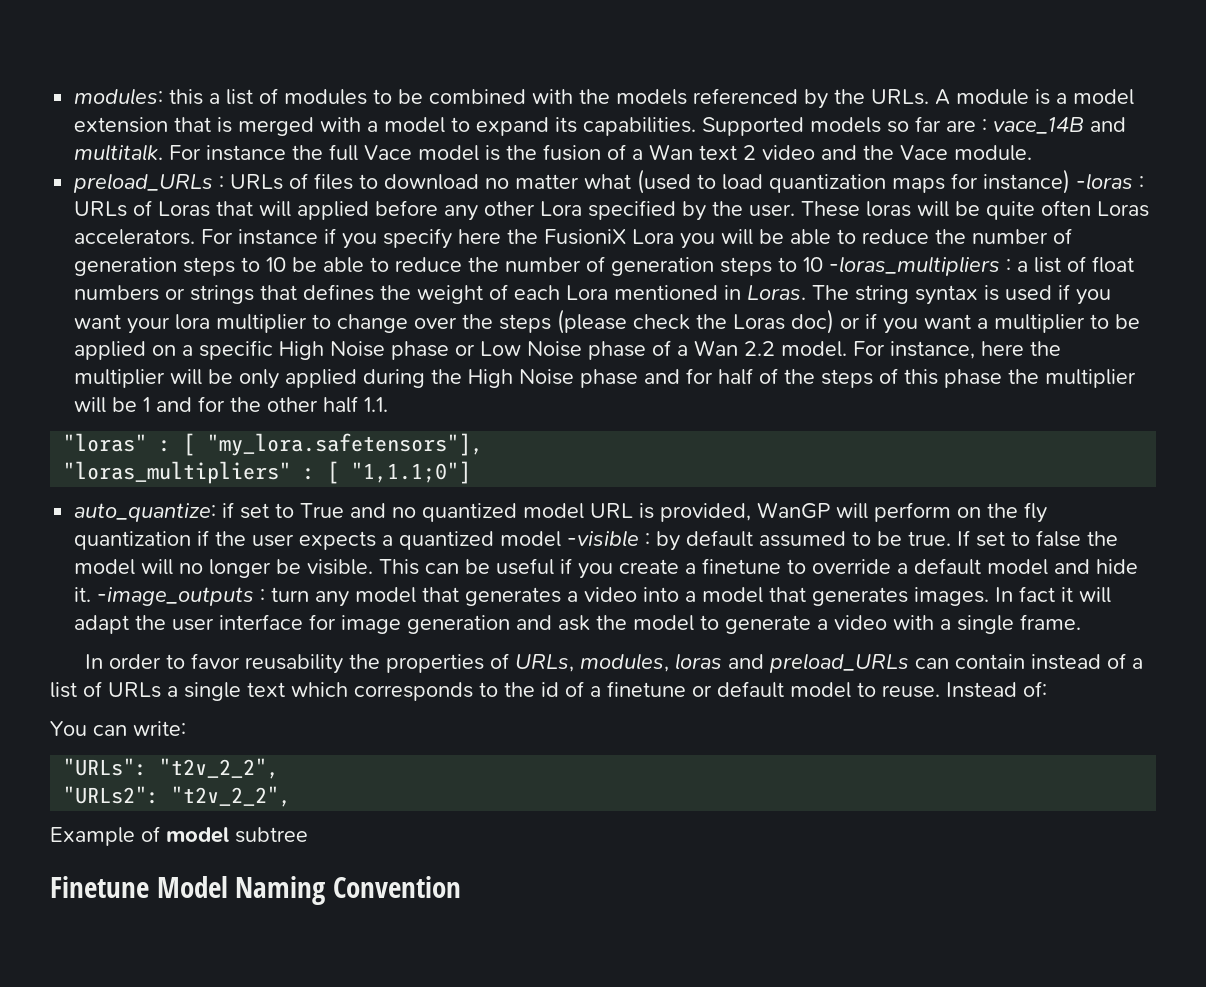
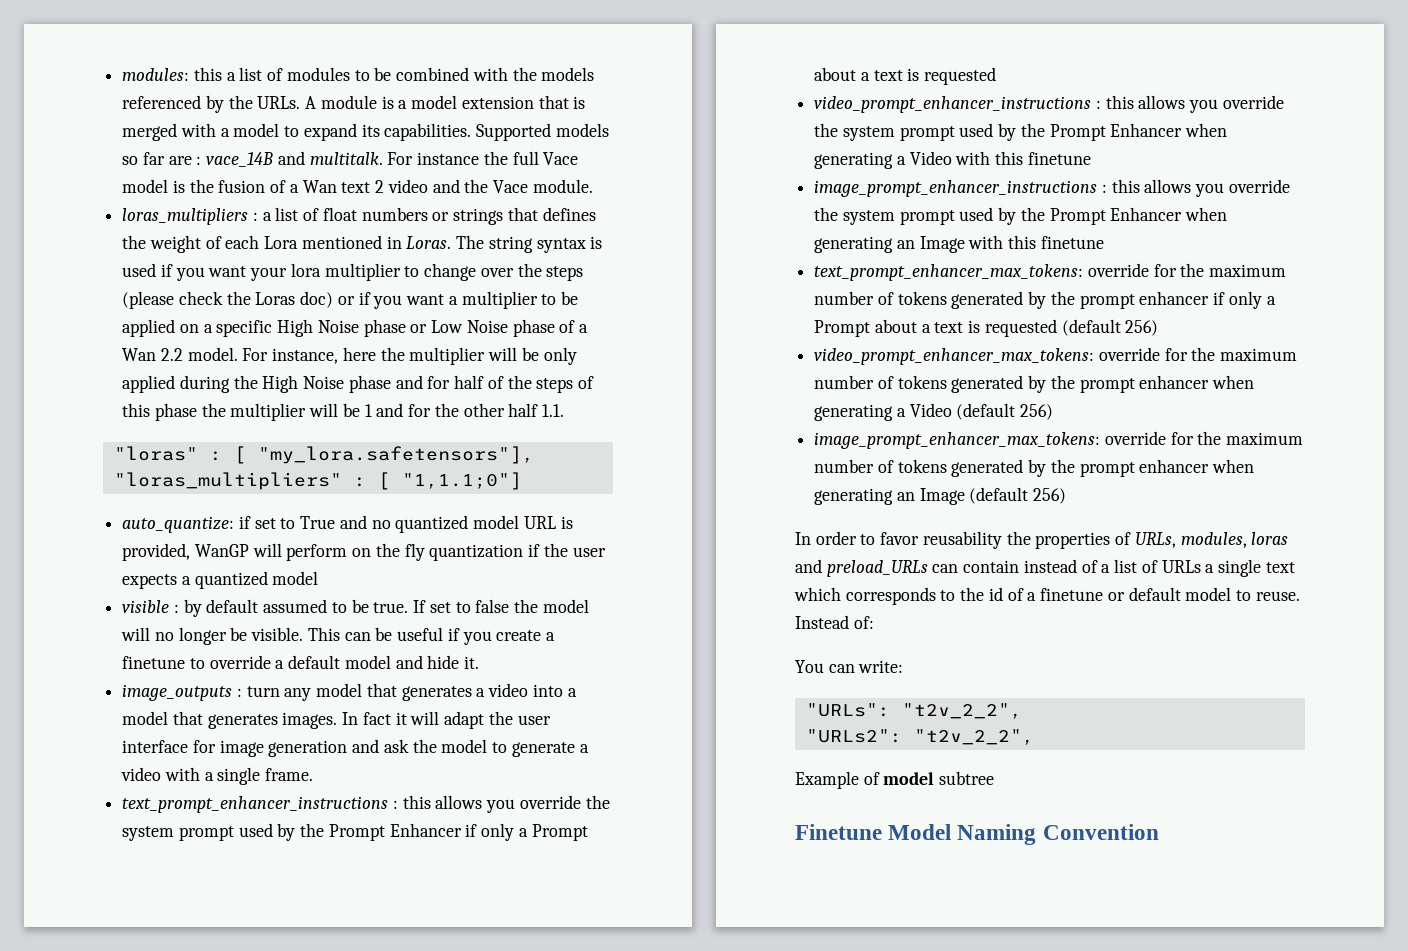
- preload_URLs : URLs of files to download no matter what (used to load quantization maps for instance) -loras : URLs of Loras that will applied before any other Lora specified by the user. These loras will be quite often Loras accelerators. For instance if you specify here the FusioniX Lora you will be able to reduce the number of generation steps to 10 be able to reduce the number of generation steps to 10 -loras_multipliers : a list of float numbers or strings that defines the weight of each Lora mentioned in Loras.
+ loras_multipliers : a list of float numbers or strings that defines the weight of each Lora mentioned in Loras.
- auto_quantize: if set to True and no quantized model URL is provided, WanGP will perform on the fly quantization if the user expects a quantized model -visible : by default assumed to be true.
+ auto_quantize: if set to True and no quantized model URL is provided, WanGP will perform on the fly quantization if the user expects a quantized model
+ visible : by default assumed to be true.
- This can be useful if you create a finetune to override a default model and hide it. -image_outputs : turn any model that generates a video into a model that generates images.
+ This can be useful if you create a finetune to override a default model and hide it.
+ image_outputs : turn any model that generates a video into a model that generates images.
+ text_prompt_enhancer_instructions : this allows you override the system prompt used by the Prompt Enhancer if only a Prompt about a text is requested
+ video_prompt_enhancer_instructions : this allows you override the system prompt used by the Prompt Enhancer when generating a Video with this finetune
+ image_prompt_enhancer_instructions : this allows you override the system prompt used by the Prompt Enhancer when generating an Image with this finetune
+ text_prompt_enhancer_max_tokens: override for the maximum number of tokens generated by the prompt enhancer if only a Prompt about a text is requested (default 256)
+ video_prompt_enhancer_max_tokens: override for the maximum number of tokens generated by the prompt enhancer when generating a Video (default 256)
+ image_prompt_enhancer_max_tokens: override for the maximum number of tokens generated by the prompt enhancer when generating an Image (default 256)

